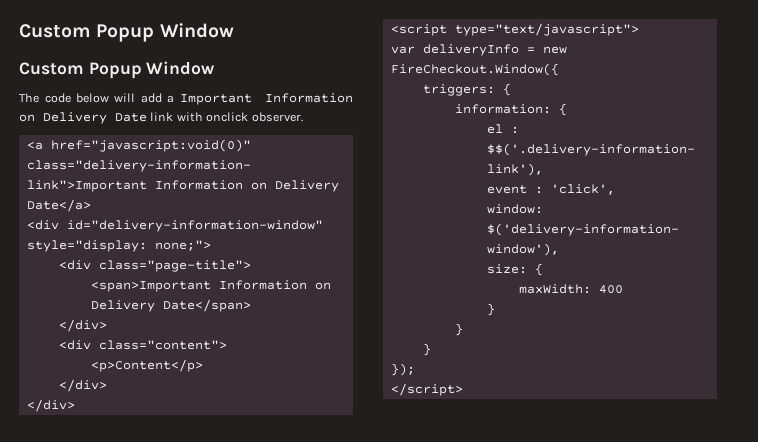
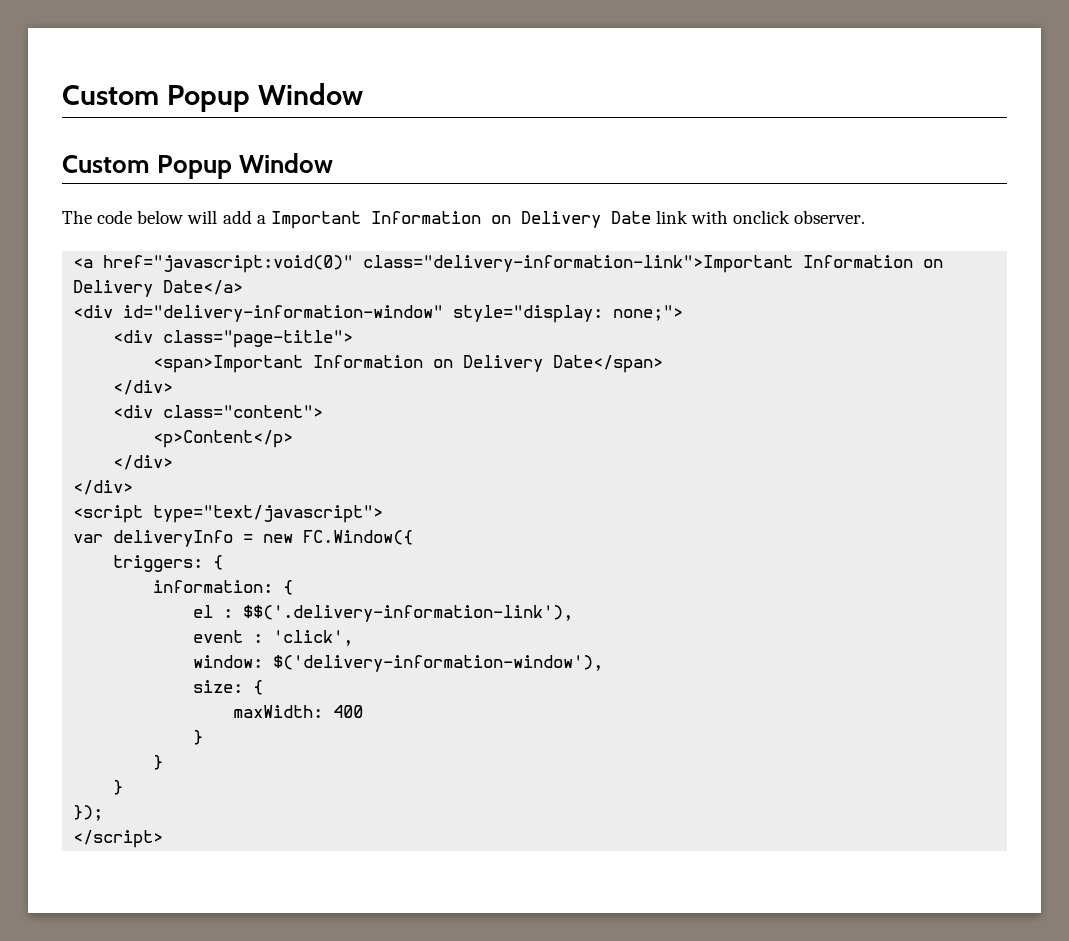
- var deliveryInfo = new FireCheckout.Window({
+ var deliveryInfo = new FC.Window({

